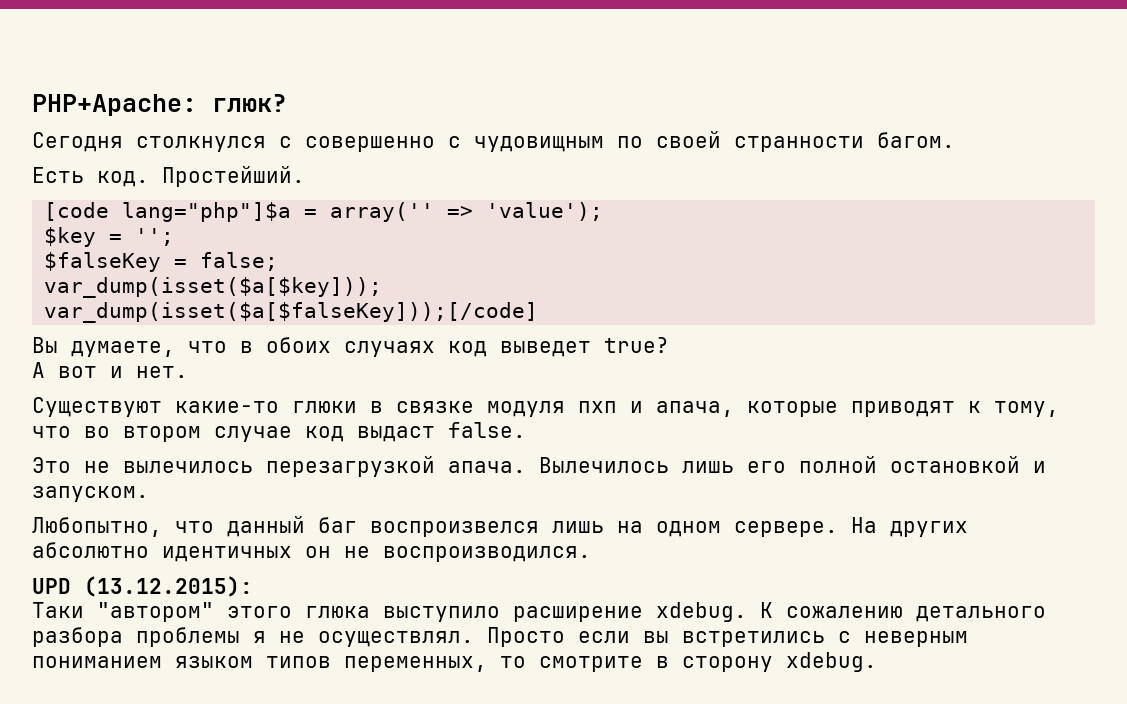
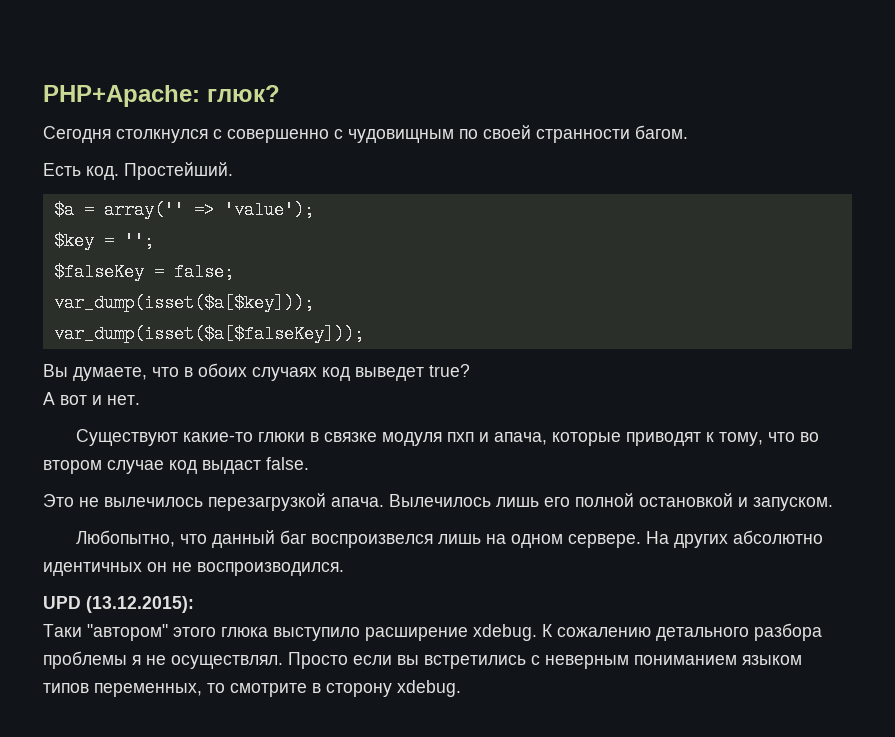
- [code lang="php"]$a = array('' => 'value');
+ $a = array('' => 'value');
- var_dump(isset($a[$falseKey]));[/code]
+ var_dump(isset($a[$falseKey]));

